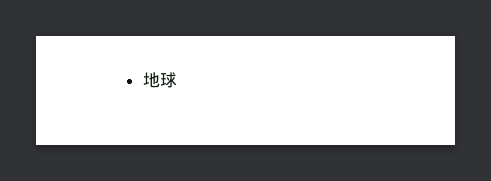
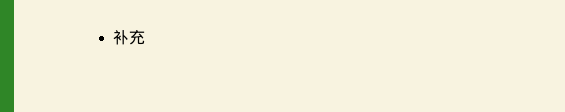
- 地球
+ 补充

